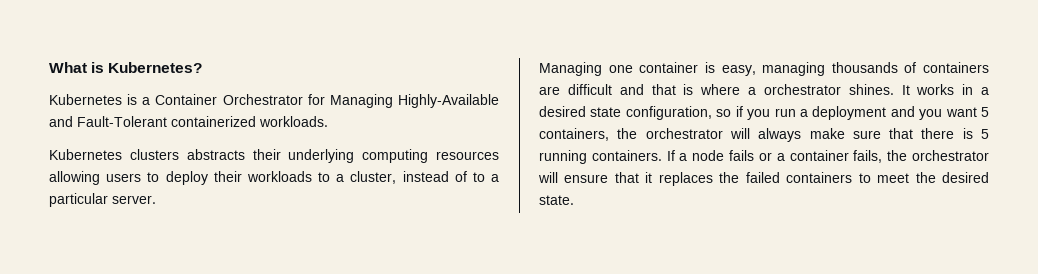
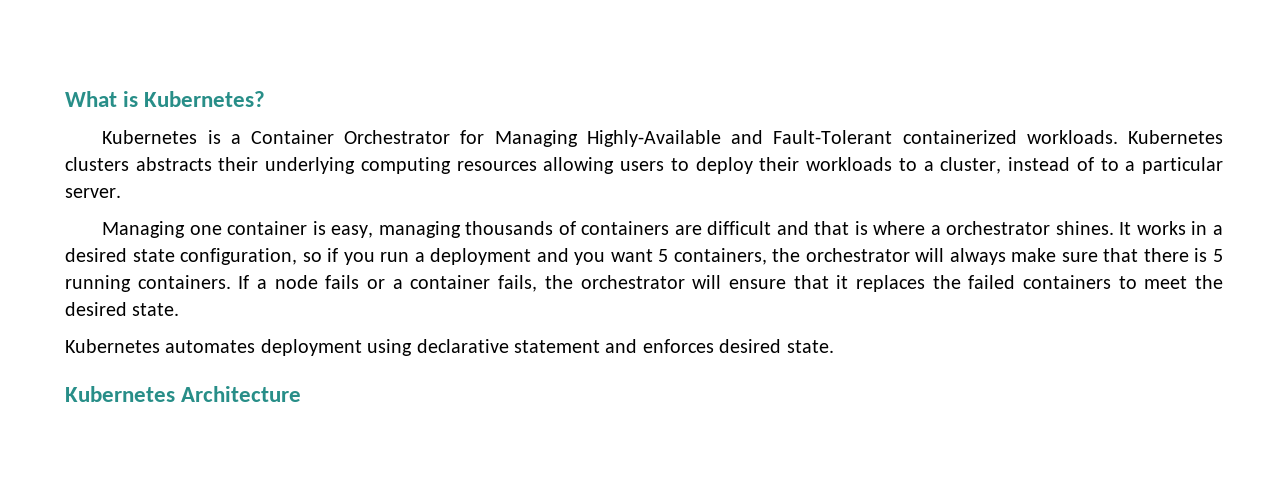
- Kubernetes is a Container Orchestrator for Managing Highly-Available and Fault-Tolerant containerized workloads.
- Kubernetes clusters abstracts their underlying computing resources allowing users to deploy their workloads to a cluster, instead of to a particular server.
+ Kubernetes is a Container Orchestrator for Managing Highly-Available and Fault-Tolerant containerized workloads. Kubernetes clusters abstracts their underlying computing resources allowing users to deploy their workloads to a cluster, instead of to a particular server.
+ Kubernetes automates deployment using declarative statement and enforces desired state.
+ Kubernetes Architecture

